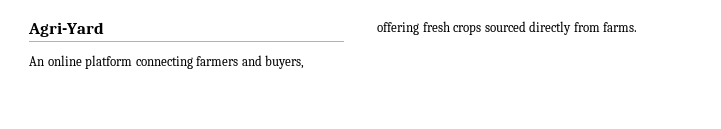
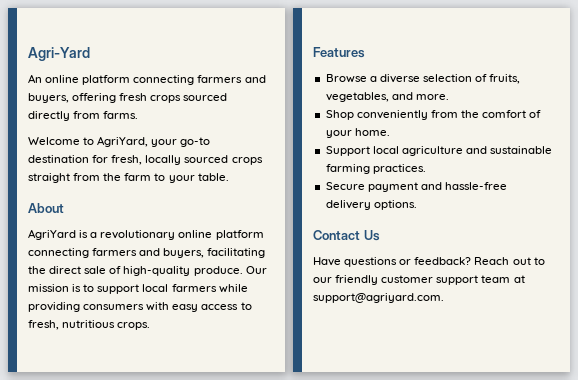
+ Welcome to AgriYard, your go-to destination for fresh, locally sourced crops straight from the farm to your table.
+ About
+ AgriYard is a revolutionary online platform connecting farmers and buyers, facilitating the direct sale of high-quality produce. Our mission is to support local farmers while providing consumers with easy access to fresh, nutritious crops.
+ Features
+ Browse a diverse selection of fruits, vegetables, and more.
+ Shop conveniently from the comfort of your home.
+ Support local agriculture and sustainable farming practices.
+ Secure payment and hassle-free delivery options.
+ Contact Us
+ Have questions or feedback? Reach out to our friendly customer support team at support@agriyard.com.

